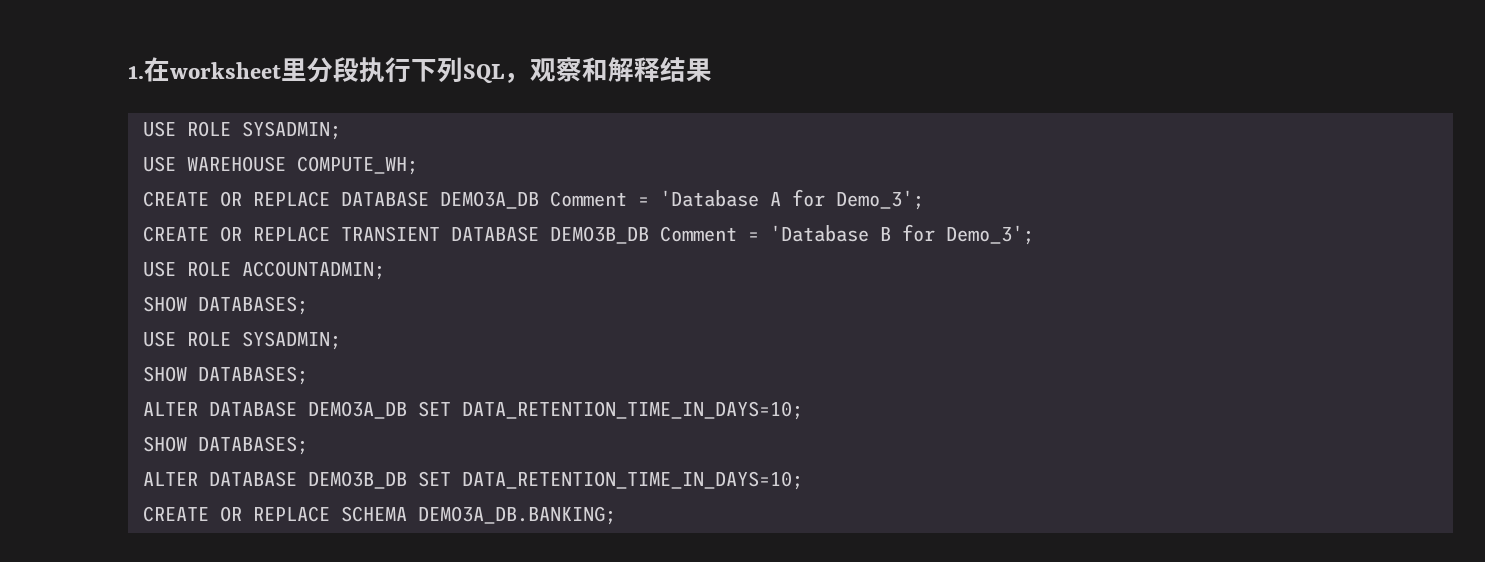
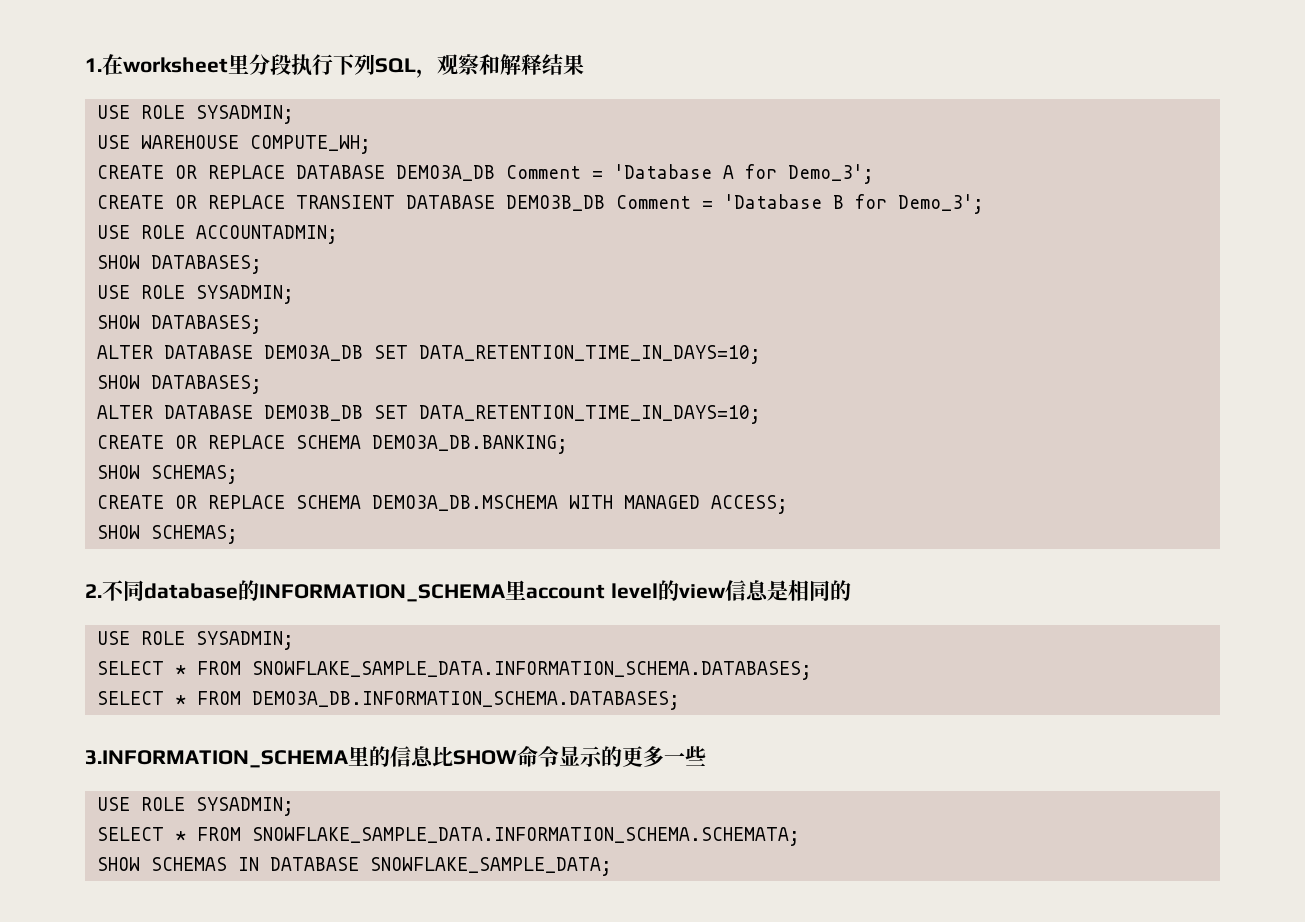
  CREATE OR REPLACE SCHEMA DEMO3A_DB.BANKING;
+ SHOW SCHEMAS;
+ CREATE OR REPLACE SCHEMA DEMO3A_DB.MSCHEMA WITH MANAGED ACCESS;
+ SHOW SCHEMAS;
+ 2.不同database的INFORMATION_SCHEMA里account level的view信息是相同的
+ USE ROLE SYSADMIN;
+ SELECT * FROM SNOWFLAKE_SAMPLE_DATA.INFORMATION_SCHEMA.DATABASES;
+ SELECT * FROM DEMO3A_DB.INFORMATION_SCHEMA.DATABASES;
+ 3.INFORMATION_SCHEMA里的信息比SHOW命令显示的更多一些
+ USE ROLE SYSADMIN;
+ SELECT * FROM SNOWFLAKE_SAMPLE_DATA.INFORMATION_SCHEMA.SCHEMATA;
+ SHOW SCHEMAS IN DATABASE SNOWFLAKE_SAMPLE_DATA;

